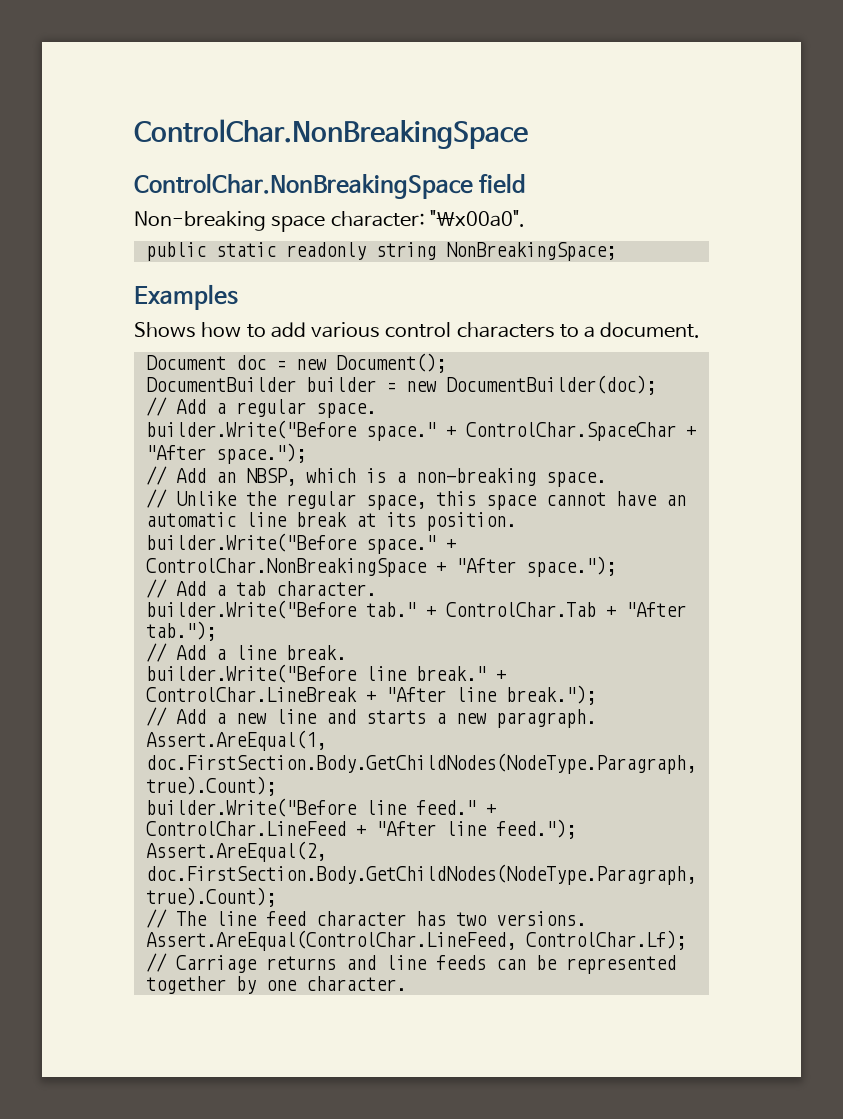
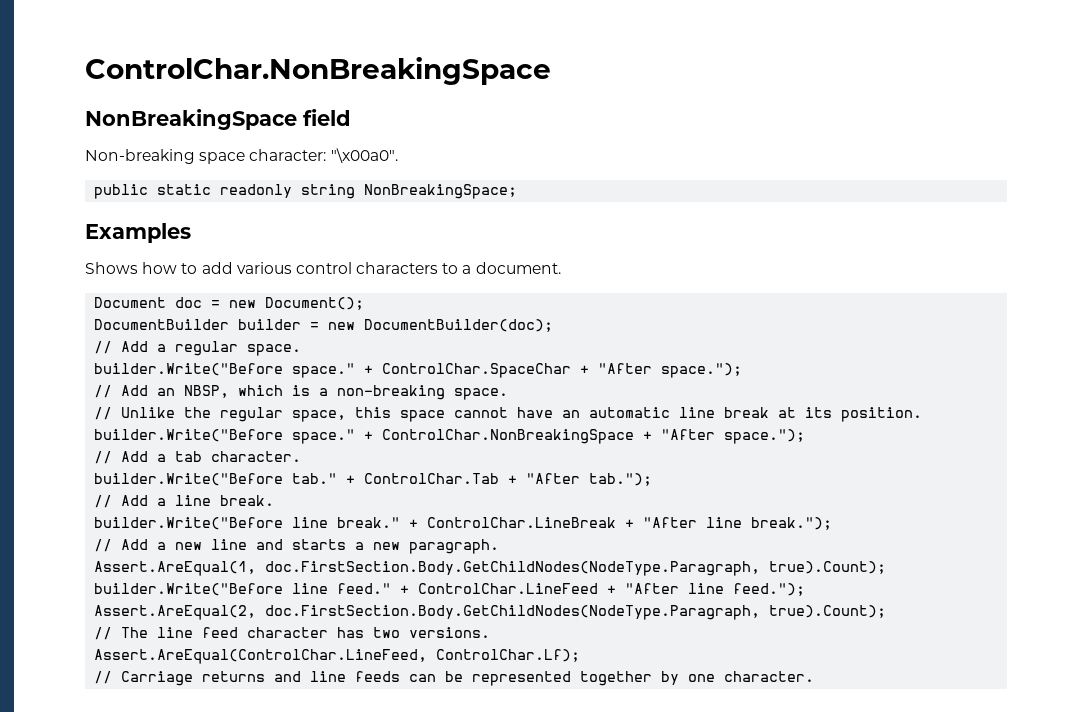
- ControlChar.NonBreakingSpace field
+ NonBreakingSpace field

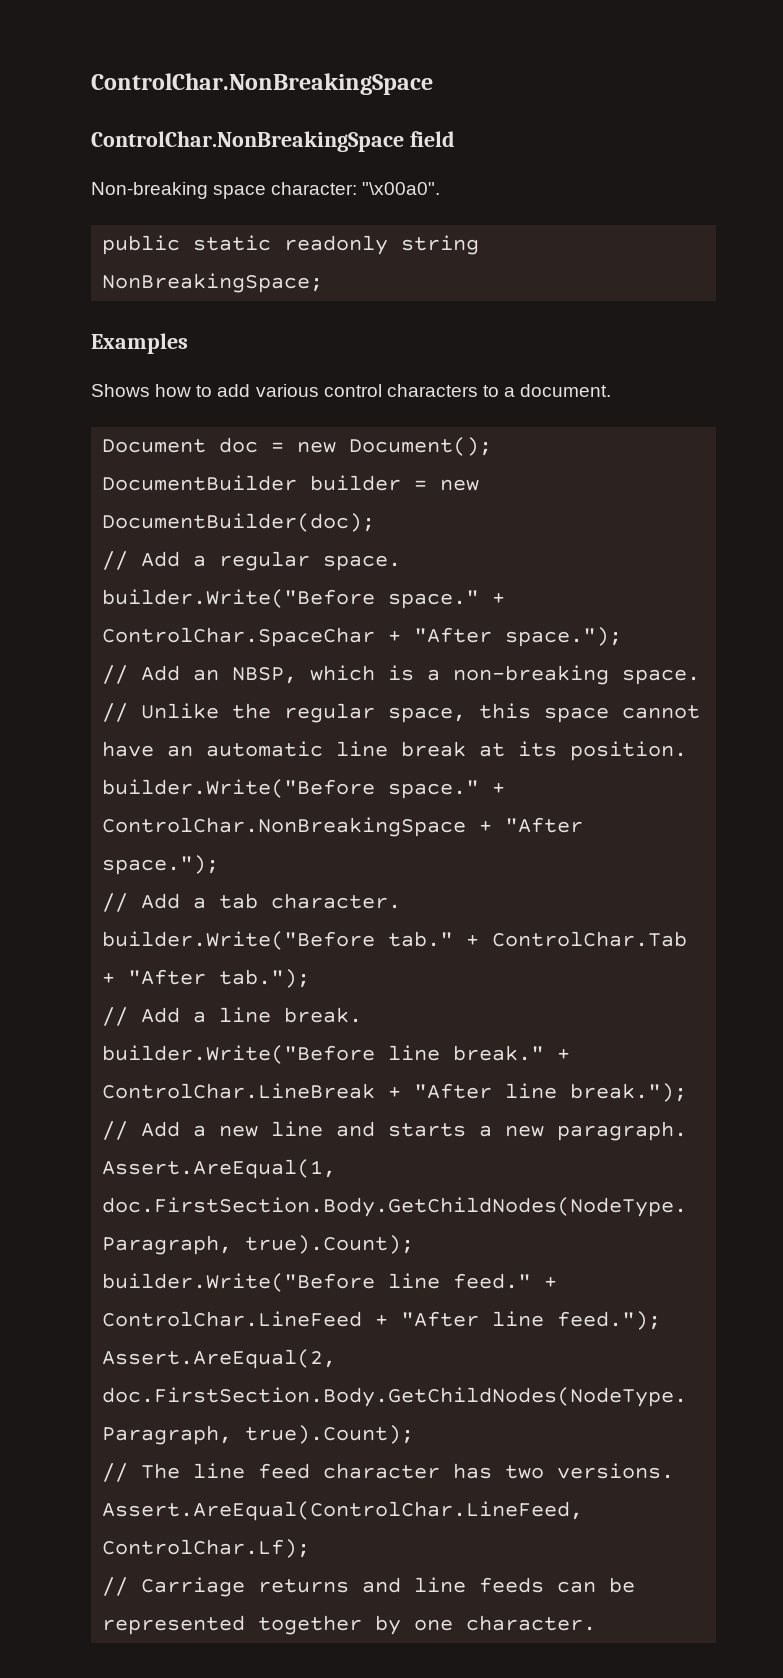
- NonBreakingSpace field
+ ControlChar.NonBreakingSpace field

